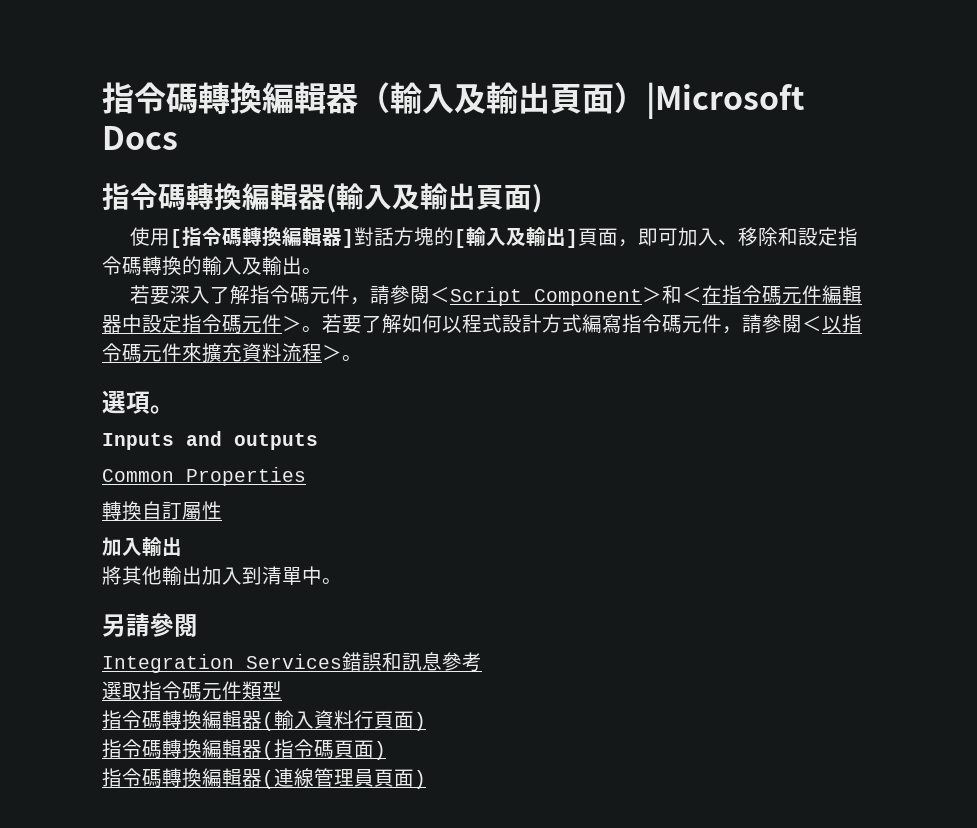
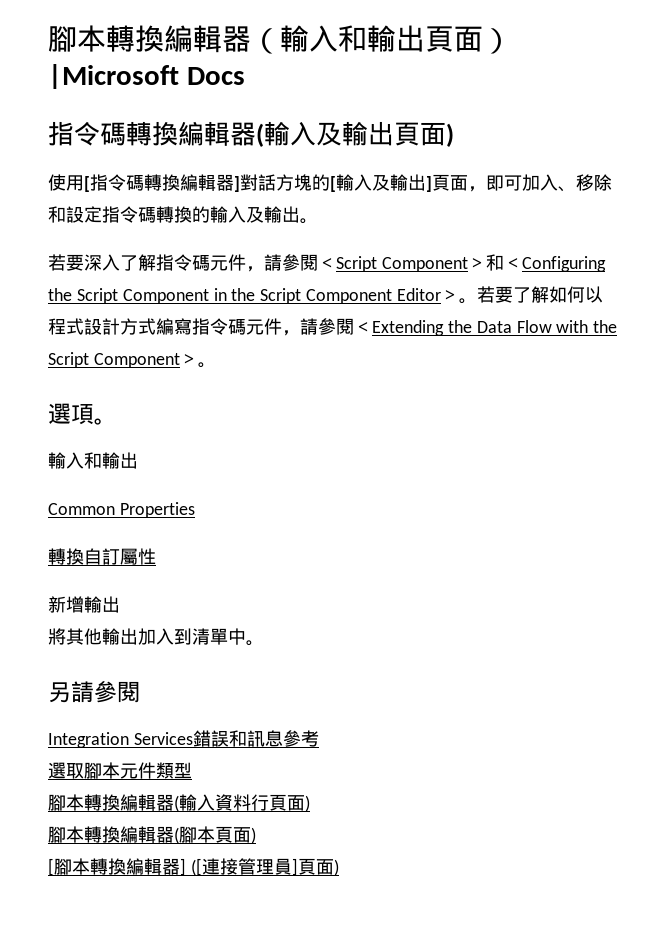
- 指令碼轉換編輯器（輸入及輸出頁面）|Microsoft Docs
+ 腳本轉換編輯器（輸入和輸出頁面）|Microsoft Docs
- 若要深入了解指令碼元件，請參閱＜Script Component＞和＜在指令碼元件編輯器中設定指令碼元件＞。
+ 若要深入了解指令碼元件，請參閱＜Script Component＞和＜Configuring the Script Component in the Script Component Editor＞。
- 若要了解如何以程式設計方式編寫指令碼元件，請參閱＜以指令碼元件來擴充資料流程＞。
+ 若要了解如何以程式設計方式編寫指令碼元件，請參閱＜Extending the Data Flow with the Script Component＞。
  選項。
- Inputs and outputs
+ 輸入和輸出
- 加入輸出
+ 新增輸出
- 選取指令碼元件類型
+ 選取腳本元件類型
- 指令碼轉換編輯器(輸入資料行頁面)
+ 腳本轉換編輯器(輸入資料行頁面)
- 指令碼轉換編輯器(指令碼頁面)
- 指令碼轉換編輯器(連線管理員頁面)
+ 腳本轉換編輯器(腳本頁面)
+ [腳本轉換編輯器] ([連接管理員]頁面)

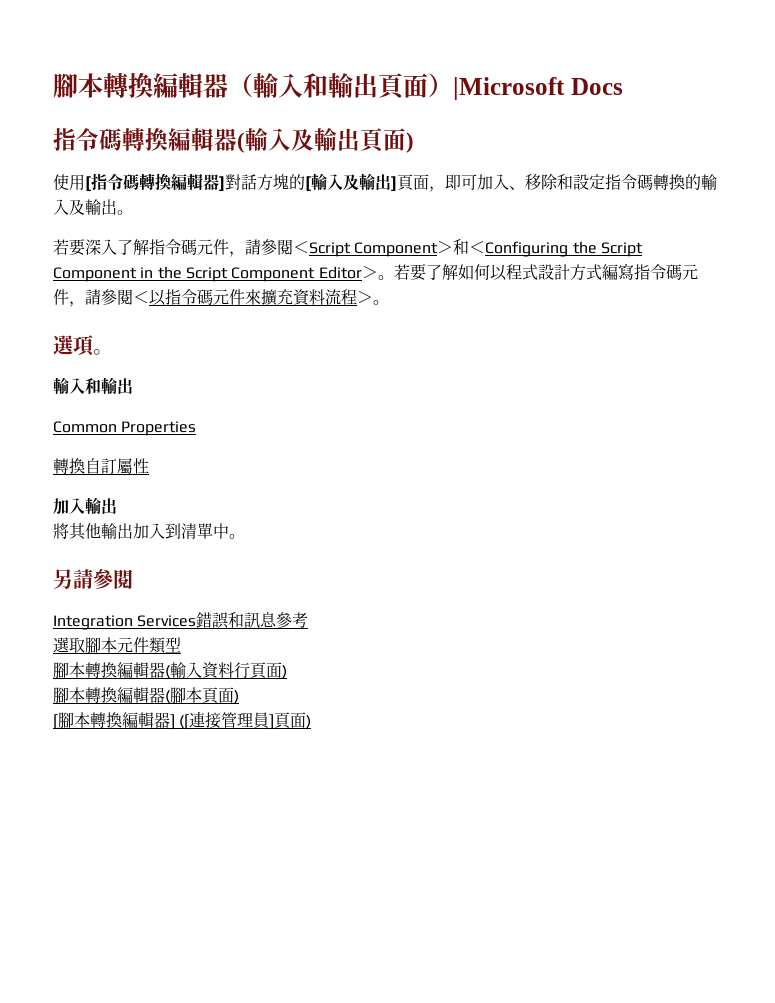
- 若要了解如何以程式設計方式編寫指令碼元件，請參閱＜Extending the Data Flow with the Script Component＞。
+ 若要了解如何以程式設計方式編寫指令碼元件，請參閱＜以指令碼元件來擴充資料流程＞。
- 新增輸出
+ 加入輸出

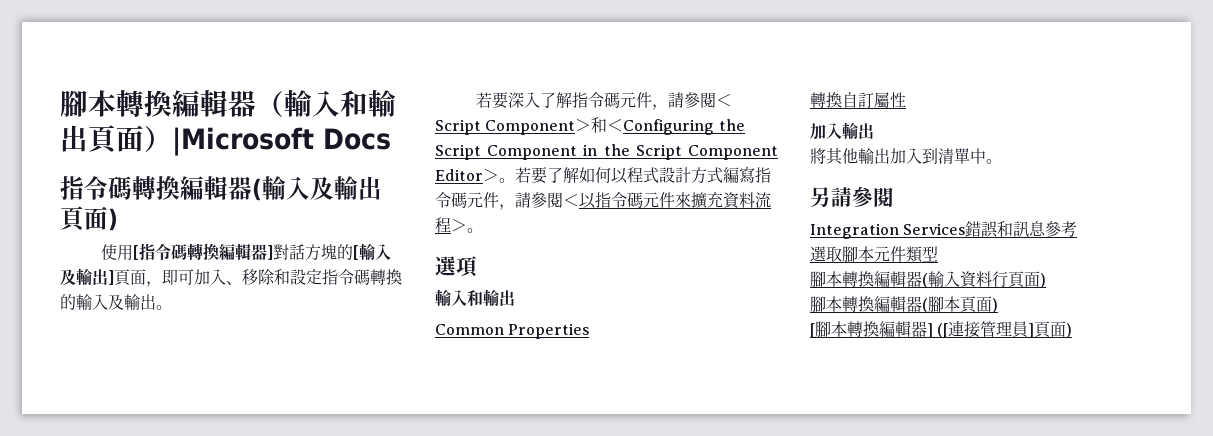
- 選項。
+ 選項

